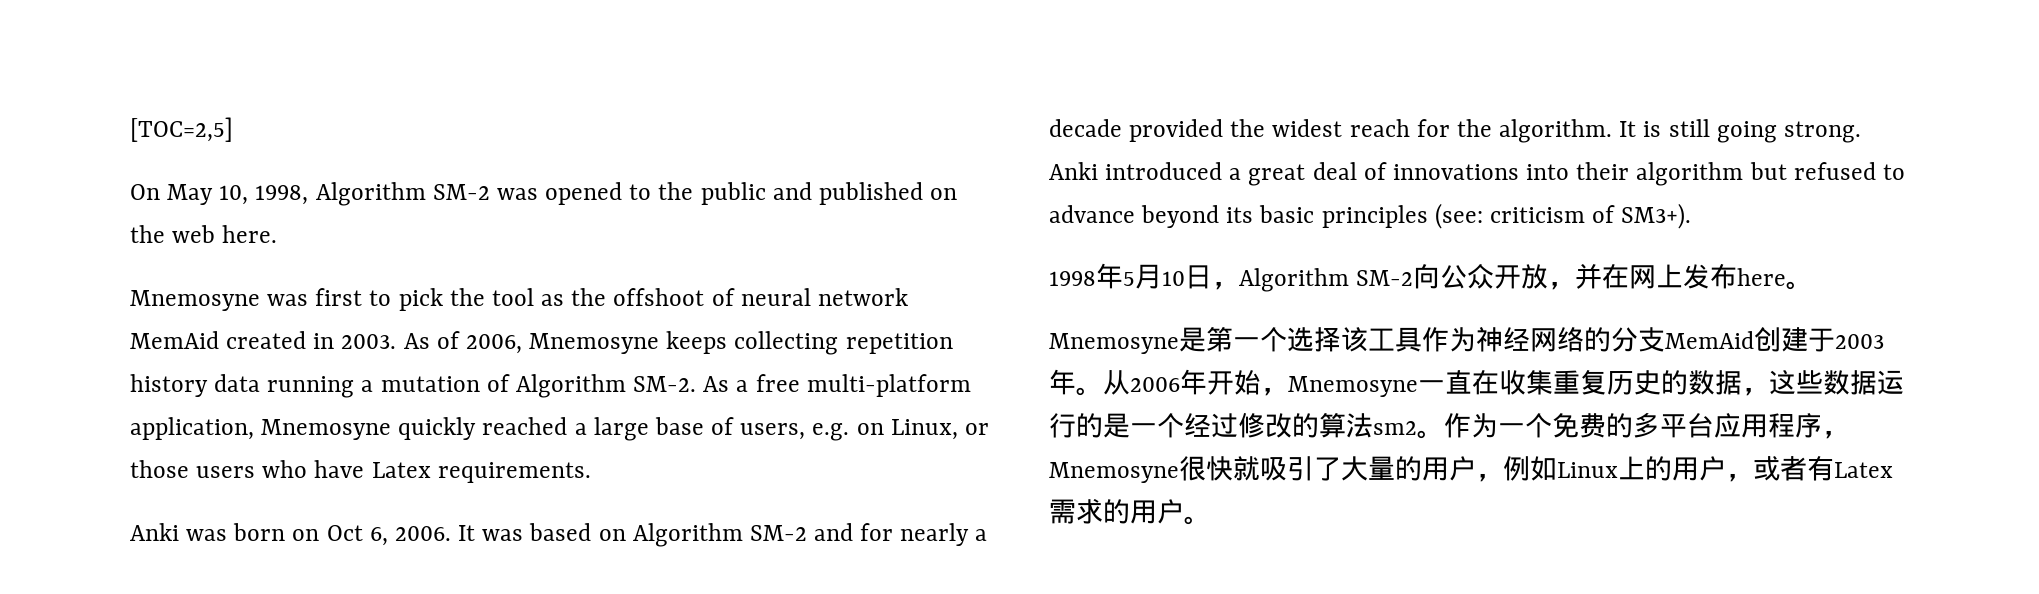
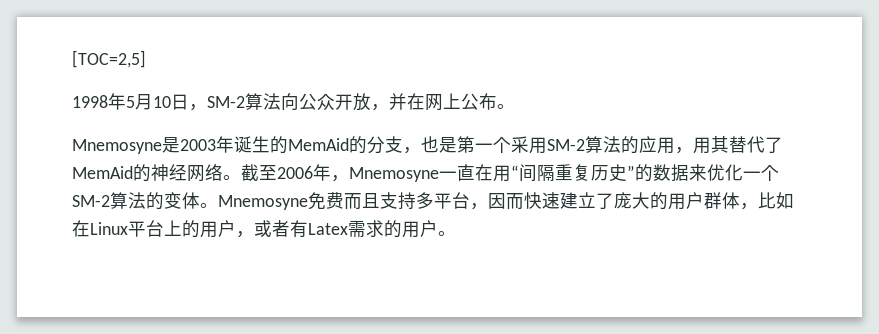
- On May 10, 1998, Algorithm SM-2 was opened to the public and published on the web here.
- Mnemosyne was first to pick the tool as the offshoot of neural network MemAid created in 2003. As of 2006, Mnemosyne keeps collecting repetition history data running a mutation of Algorithm SM-2. As a free multi-platform application, Mnemosyne quickly reached a large base of users, e.g. on Linux, or those users who have Latex requirements.
- Anki was born on Oct 6, 2006. It was based on Algorithm SM-2 and for nearly a decade provided the widest reach for the algorithm. It is still going strong. Anki introduced a great deal of innovations into their algorithm but refused to advance beyond its basic principles (see: criticism of SM3+).
- 1998年5月10日，Algorithm SM-2向公众开放，并在网上发布here。
+ 1998年5月10日，SM-2算法向公众开放，并在网上公布。
- Mnemosyne是第一个选择该工具作为神经网络的分支MemAid创建于2003年。从2006年开始，Mnemosyne一直在收集重复历史的数据，这些数据运行的是一个经过修改的算法sm2。作为一个免费的多平台应用程序，Mnemosyne很快就吸引了大量的用户，例如Linux上的用户，或者有Latex需求的用户。
+ Mnemosyne是2003年诞生的MemAid的分支，也是第一个采用SM-2算法的应用，用其替代了MemAid的神经网络。截至2006年，Mnemosyne一直在用“间隔重复历史”的数据来优化一个SM-2算法的变体。Mnemosyne免费而且支持多平台，因而快速建立了庞大的用户群体，比如在Linux平台上的用户，或者有Latex需求的用户。

